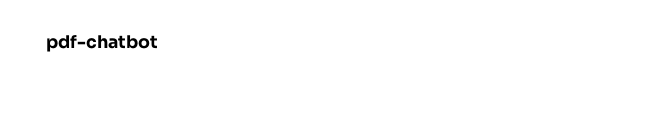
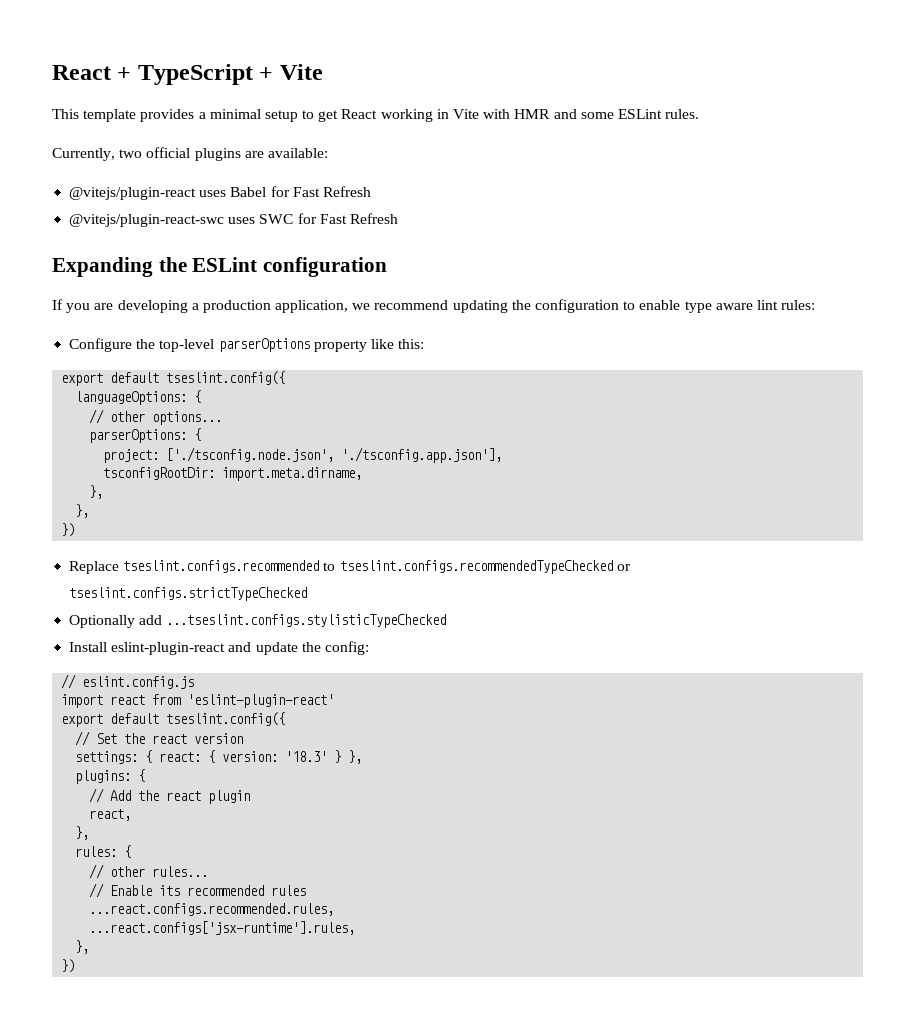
- pdf-chatbot
+ React + TypeScript + Vite
+ This template provides a minimal setup to get React working in Vite with HMR and some ESLint rules.
+ Currently, two official plugins are available:
+ @vitejs/plugin-react uses Babel for Fast Refresh
+ @vitejs/plugin-react-swc uses SWC for Fast Refresh
+ Expanding the ESLint configuration
+ If you are developing a production application, we recommend updating the configuration to enable type aware lint rules:
+ Configure the top-level parserOptions property like this:
+ export default tseslint.config({
+ languageOptions: {
+ // other options...
+ parserOptions: {
+ project: ['./tsconfig.node.json', './tsconfig.app.json'],
+ tsconfigRootDir: import.meta.dirname,
+ },
+ },
+ })
+ Replace tseslint.configs.recommended to tseslint.configs.recommendedTypeChecked or tseslint.configs.strictTypeChecked
+ Optionally add ...tseslint.configs.stylisticTypeChecked
+ Install eslint-plugin-react and update the config:
+ // eslint.config.js
+ import react from 'eslint-plugin-react'
+ export default tseslint.config({
+ // Set the react version
+ settings: { react: { version: '18.3' } },
+ plugins: {
+ // Add the react plugin
+ react,
+ },
+ rules: {
+ // other rules...
+ // Enable its recommended rules
+ ...react.configs.recommended.rules,
+ ...react.configs['jsx-runtime'].rules,
+ },
+ })

